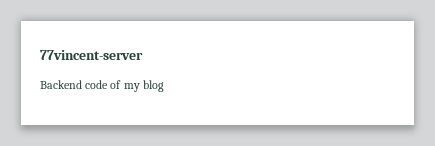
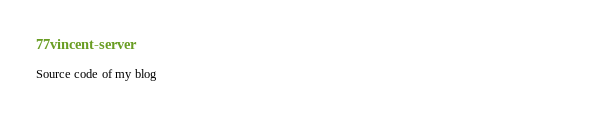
- Backend code of my blog
+ Source code of my blog

